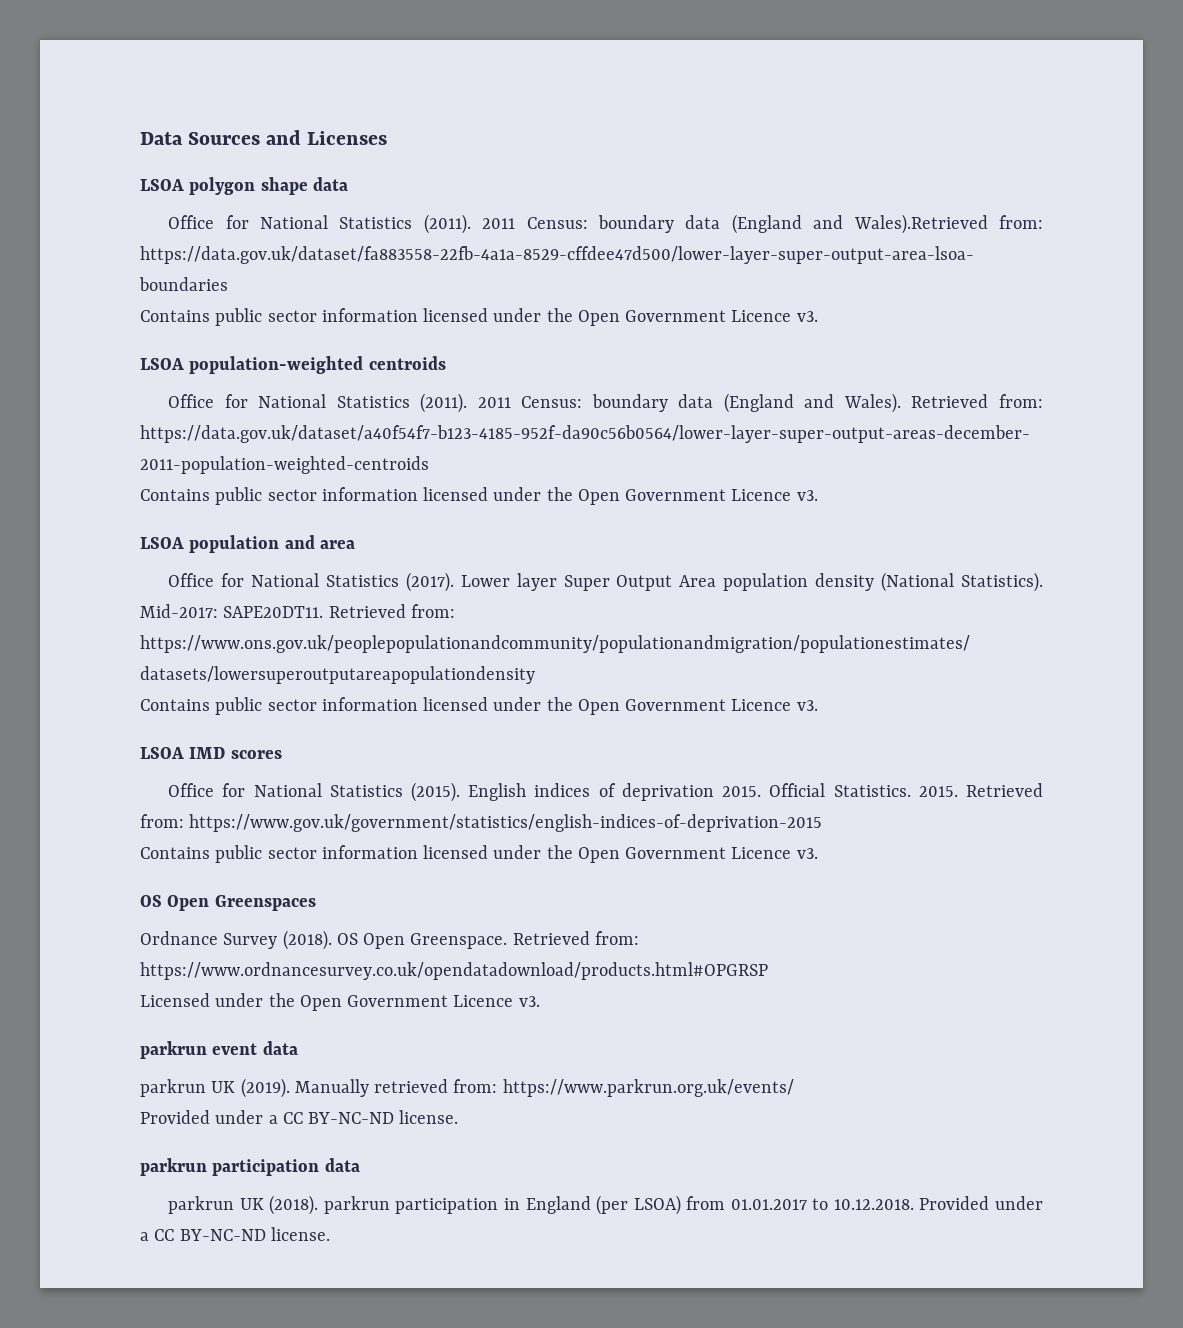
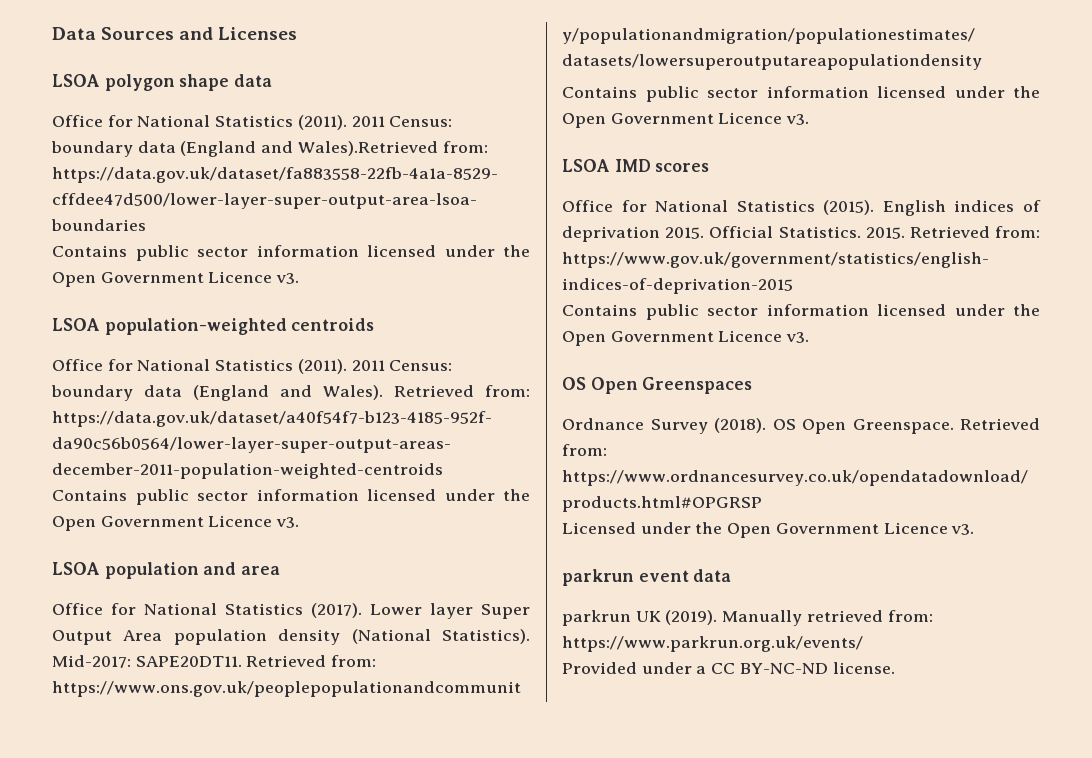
- parkrun participation data
- parkrun UK (2018). parkrun participation in England (per LSOA) from 01.01.2017 to 10.12.2018. Provided under a CC BY-NC-ND license.

